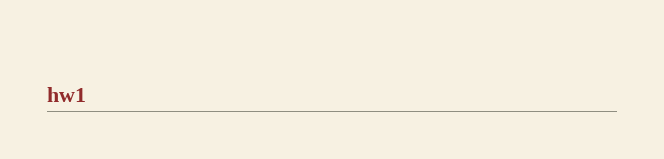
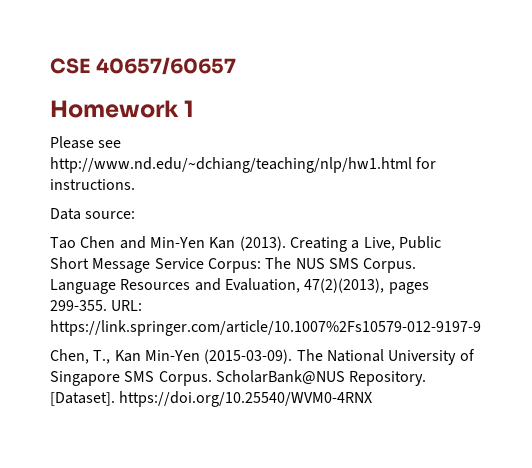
- hw1
+ CSE 40657/60657
+ Homework 1
+ Please see http://www.nd.edu/~dchiang/teaching/nlp/hw1.html for instructions.
+ Data source:
+ Tao Chen and Min-Yen Kan (2013). Creating a Live, Public Short Message Service Corpus: The NUS SMS Corpus. Language Resources and Evaluation, 47(2)(2013), pages 299-355. URL: https://link.springer.com/article/10.1007%2Fs10579-012-9197-9
+ Chen, T., Kan Min-Yen (2015-03-09). The National University of Singapore SMS Corpus. ScholarBank@NUS Repository. [Dataset]. https://doi.org/10.25540/WVM0-4RNX

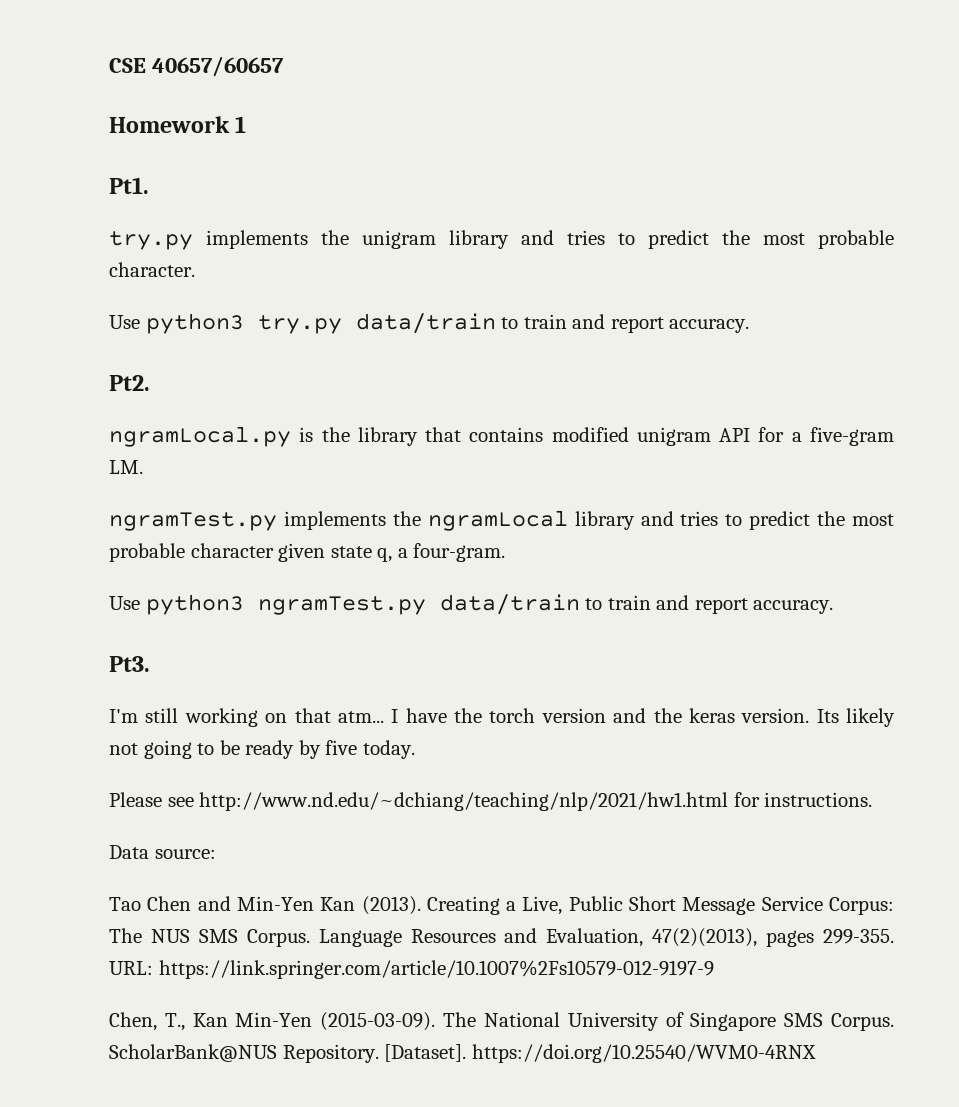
+ Pt1.
+ try.py implements the unigram library and tries to predict the most probable character.
+ Use python3 try.py data/train to train and report accuracy.
+ Pt2.
+ ngramLocal.py is the library that contains modified unigram API for a five-gram LM.
+ ngramTest.py implements the ngramLocal library and tries to predict the most probable character given state q, a four-gram.
+ Use python3 ngramTest.py data/train to train and report accuracy.
+ Pt3.
+ I'm still working on that atm... I have the torch version and the keras version. Its likely not going to be ready by five today.
- Please see http://www.nd.edu/~dchiang/teaching/nlp/hw1.html for instructions.
+ Please see http://www.nd.edu/~dchiang/teaching/nlp/2021/hw1.html for instructions.

